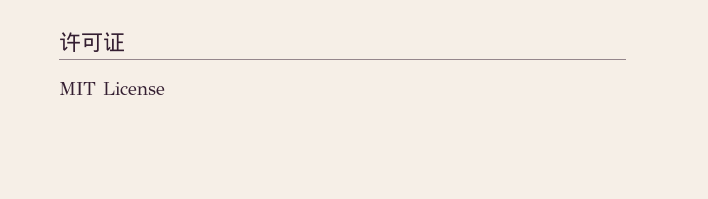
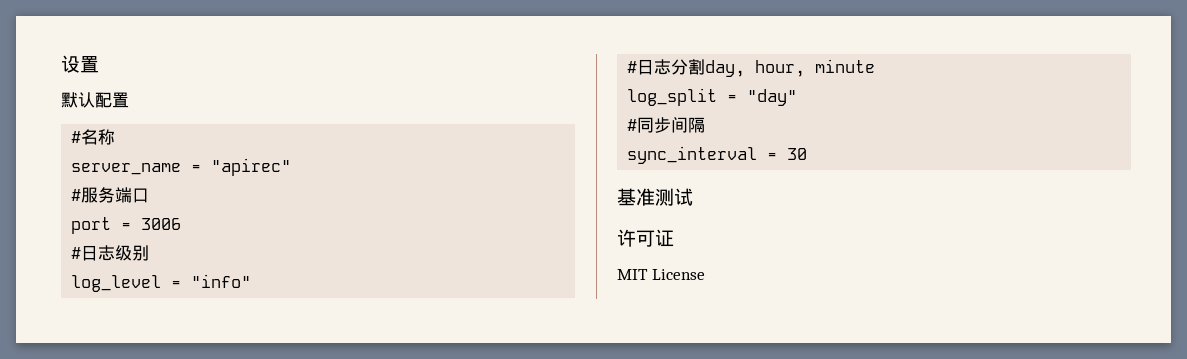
+ 设置
+ 默认配置
+ #名称
+ server_name = "apirec"
+ #服务端口
+ port = 3006
+ #日志级别
+ log_level = "info"
+ #日志分割day, hour, minute
+ log_split = "day"
+ #同步间隔
+ sync_interval = 30
+ 基准测试

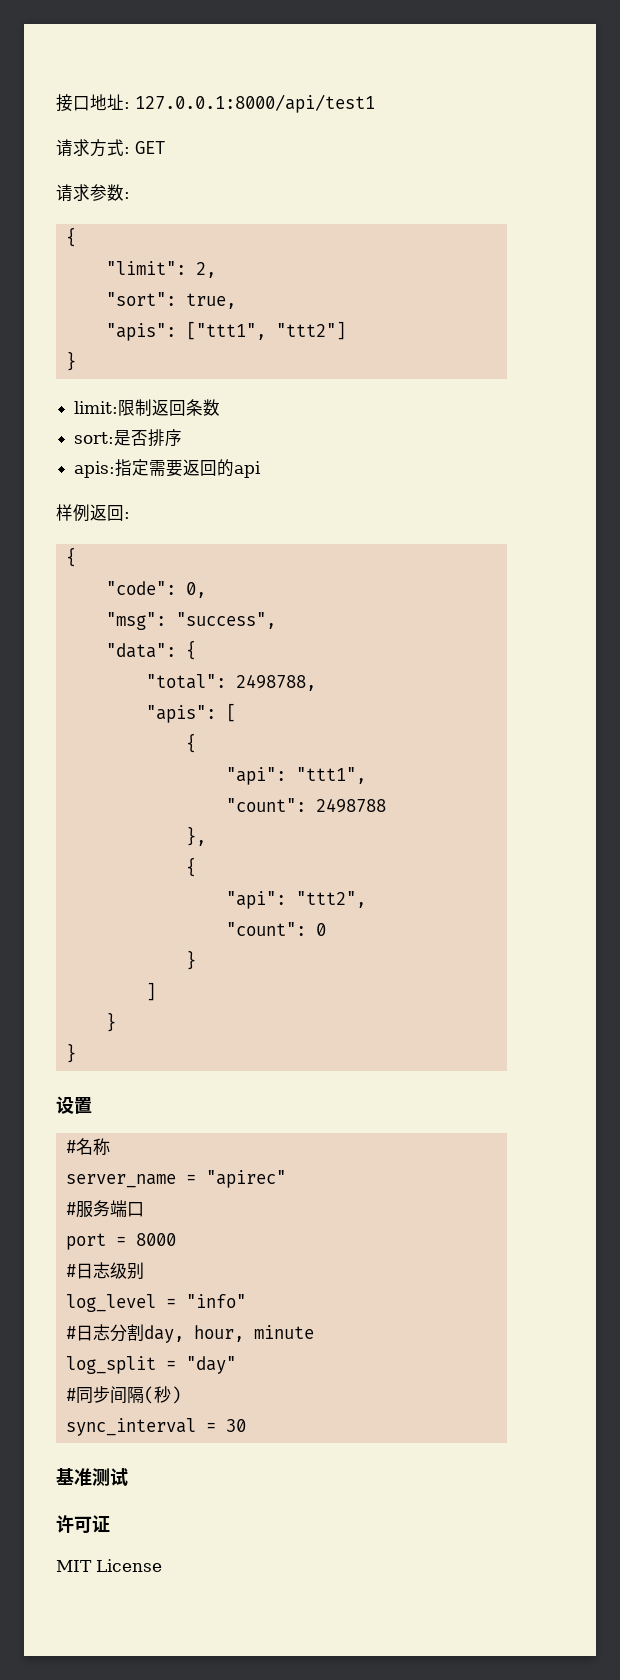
+ 接口地址: 127.0.0.1:8000/api/test1
+ 请求方式: GET
+ 请求参数:
+ {
+ "limit": 2,
+ "sort": true,
+ "apis": ["ttt1", "ttt2"]
+ }
+ limit:限制返回条数
+ sort:是否排序
+ apis:指定需要返回的api
+ 样例返回:
+ {
+ "code": 0,
+ "msg": "success",
+ "data": {
+ "total": 2498788,
+ "apis": [
+ {
+ "api": "ttt1",
+ "count": 2498788
+ },
+ {
+ "api": "ttt2",
+ "count": 0
+ }
+ ]
+ }
+ }
- 默认配置
- port = 3006
+ port = 8000
- #同步间隔
+ #同步间隔(秒)

